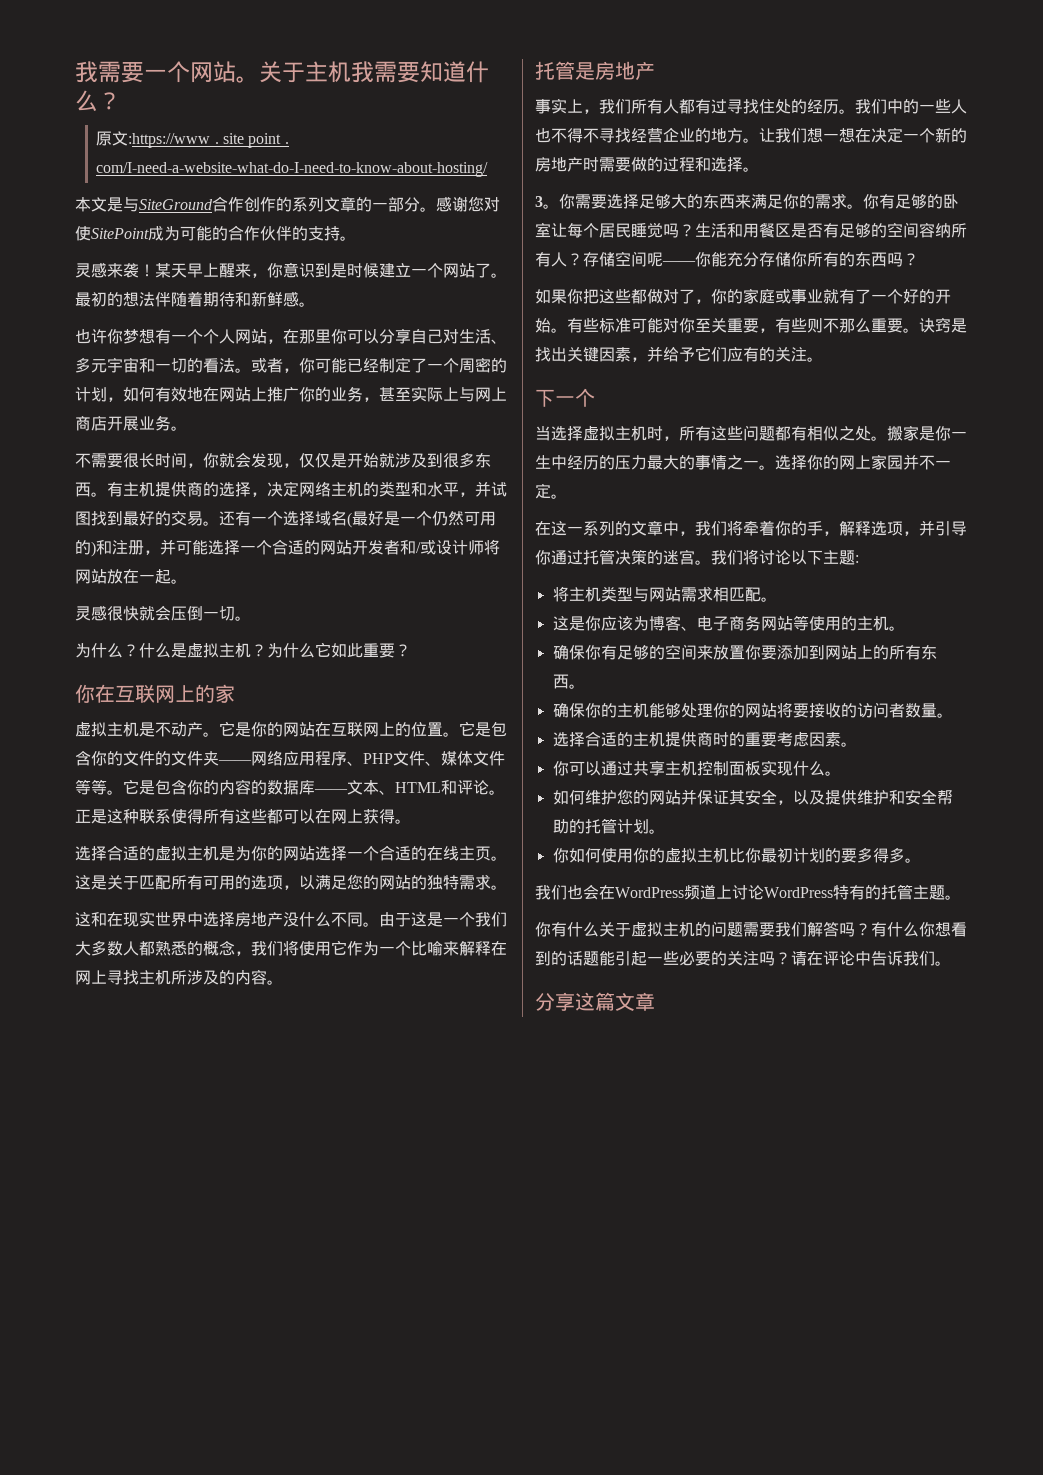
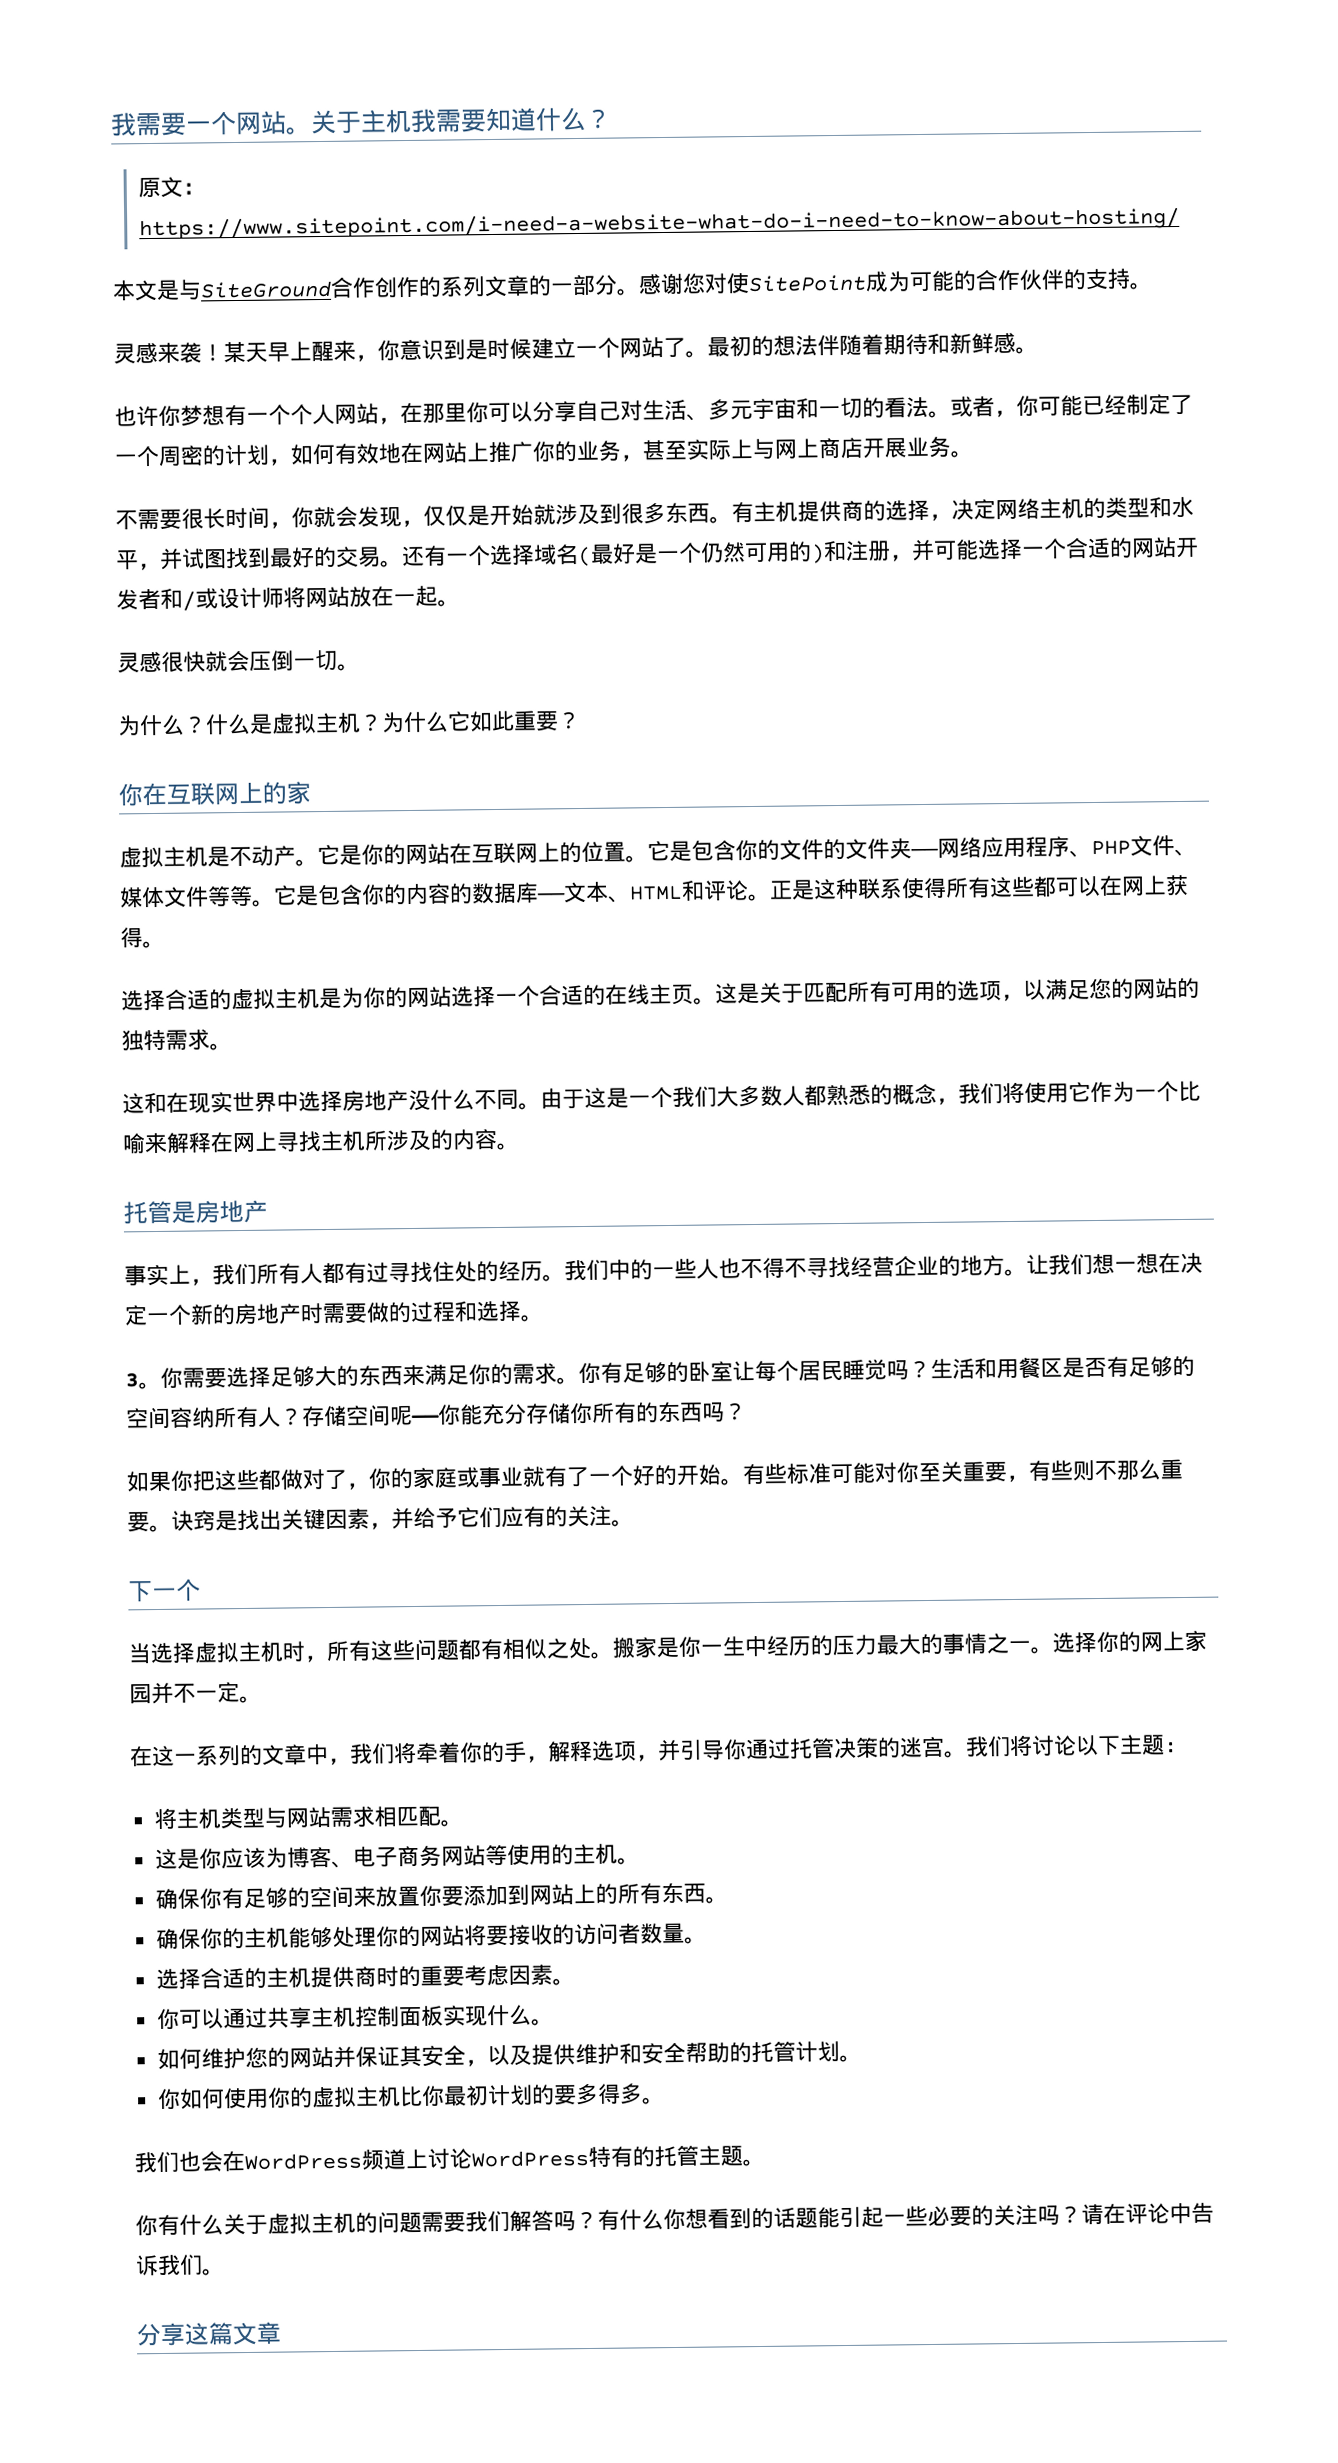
- 原文:https://www . site point . com/I-need-a-website-what-do-I-need-to-know-about-hosting/
+ 原文：https://www.sitepoint.com/i-need-a-website-what-do-i-need-to-know-about-hosting/

